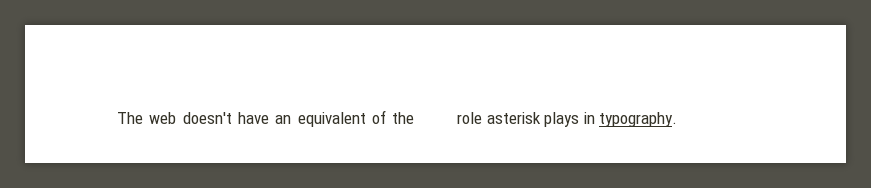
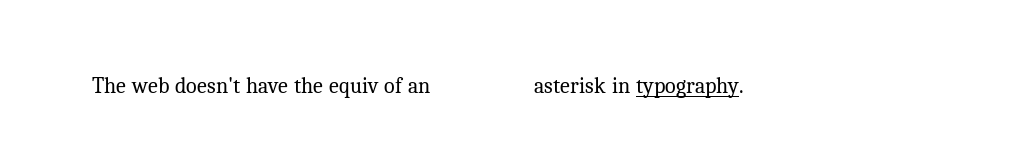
- The web doesn't have an equivalent of the role asterisk plays in typography.
+ The web doesn't have the equiv of an asterisk in typography.

